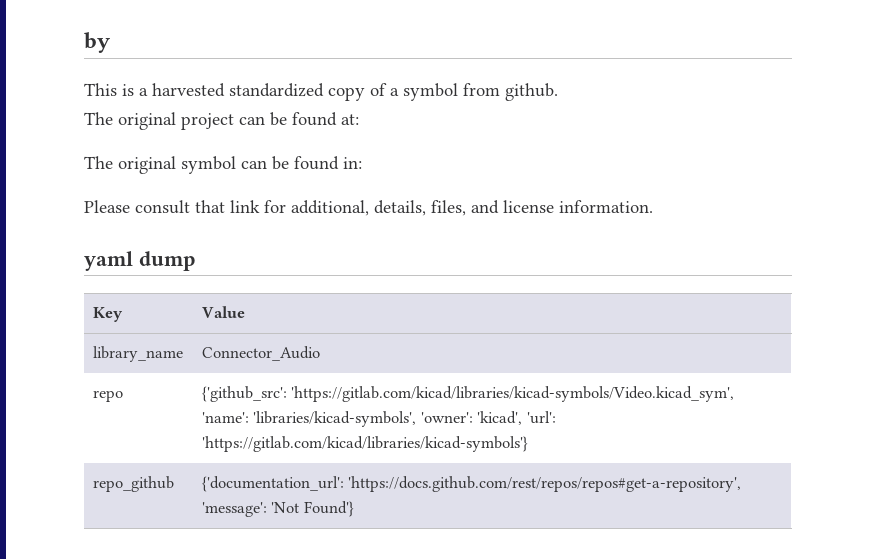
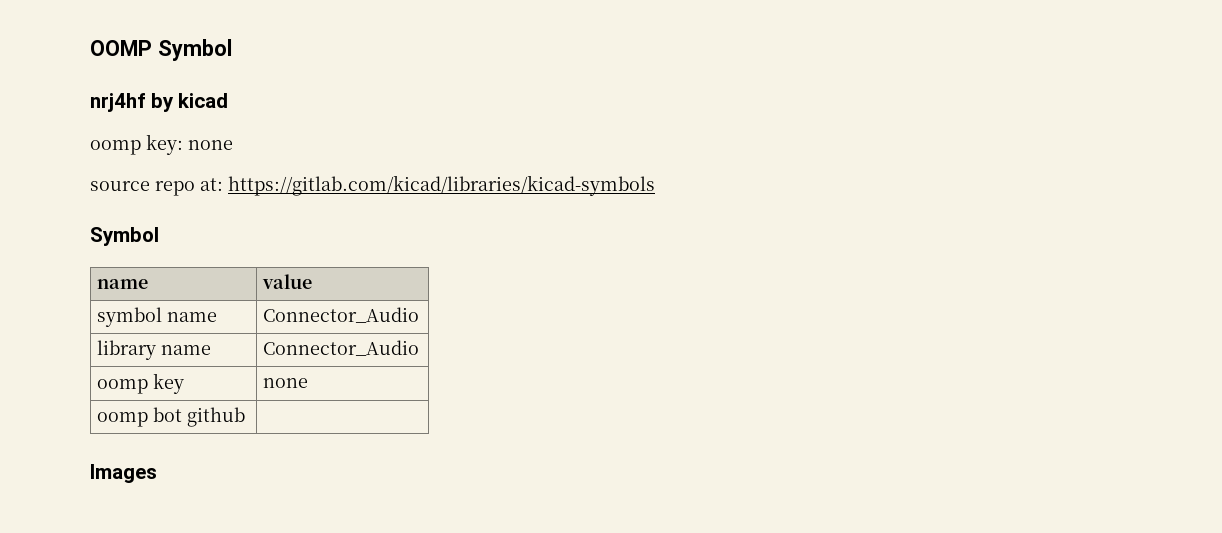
- by
- This is a harvested standardized copy of a symbol from github.
- The original project can be found at:
- The original symbol can be found in:
- Please consult that link for additional, details, files, and license information.
- yaml dump
- Key | Value
- library_name | Connector_Audio
- repo | {'github_src': 'https://gitlab.com/kicad/libraries/kicad-symbols/Video.kicad_sym', 'name': 'libraries/kicad-symbols', 'owner': 'kicad', 'url': 'https://gitlab.com/kicad/libraries/kicad-symbols'}
- repo_github | {'documentation_url': 'https://docs.github.com/rest/repos/repos#get-a-repository', 'message': 'Not Found'}
+ OOMP Symbol
+ nrj4hf by kicad
+ oomp key: none
+ source repo at: https://gitlab.com/kicad/libraries/kicad-symbols
+ Symbol
+ name | value
+ symbol name | Connector_Audio
+ library name | Connector_Audio
+ oomp key | none
+ oomp bot github |
+ Images

